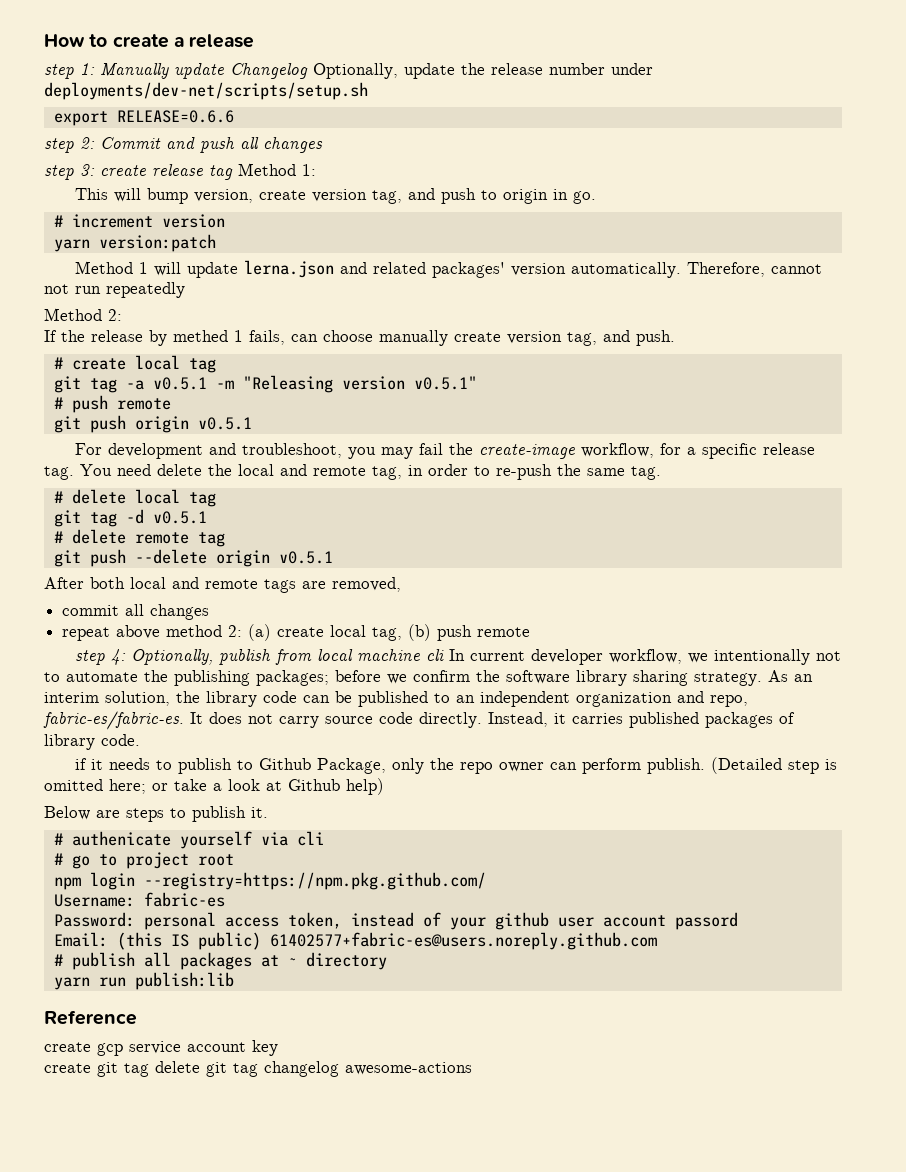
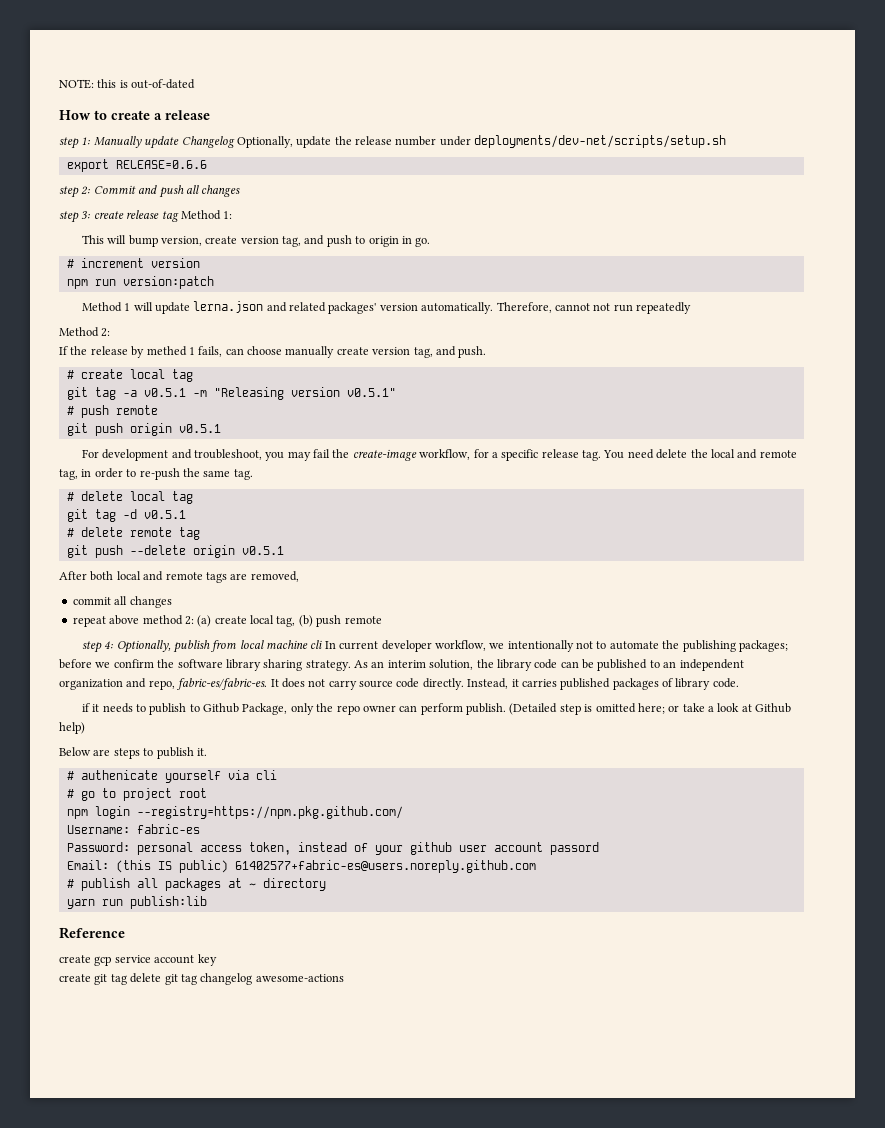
+ NOTE: this is out-of-dated
- yarn version:patch
+ npm run version:patch

